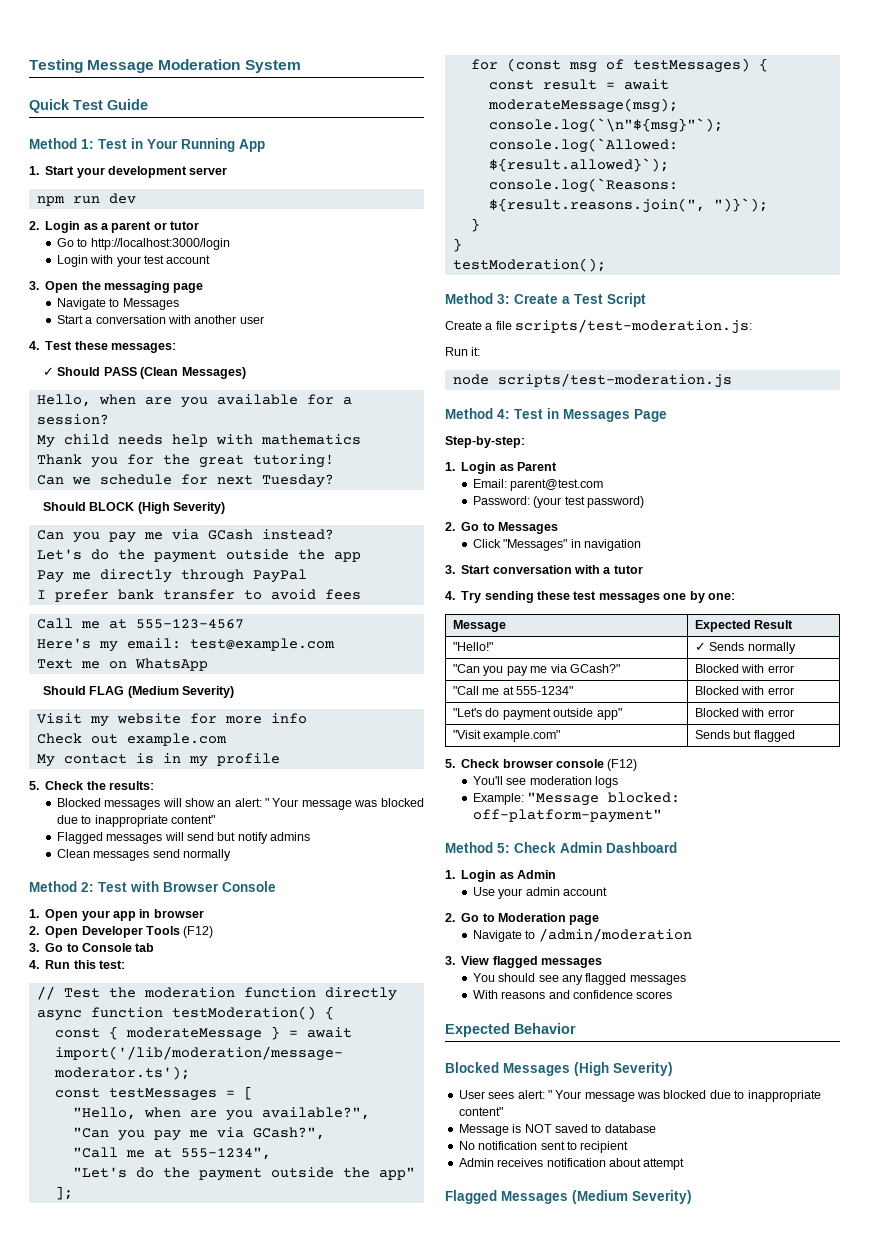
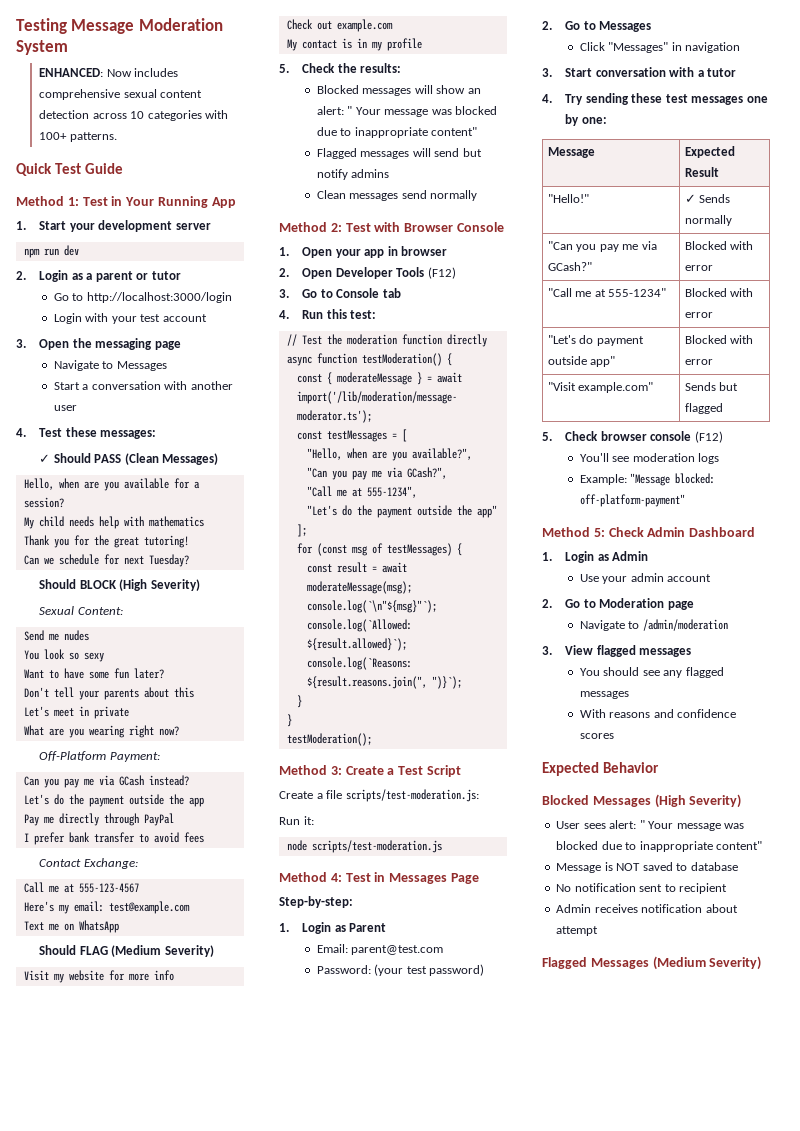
+ ENHANCED: Now includes comprehensive sexual content detection across 10 categories with 100+ patterns.
+ Sexual Content:
+ Send me nudes
+ You look so sexy
+ Want to have some fun later?
+ Don't tell your parents about this
+ Let's meet in private
+ What are you wearing right now?
+ Off-Platform Payment:
+ Contact Exchange:

